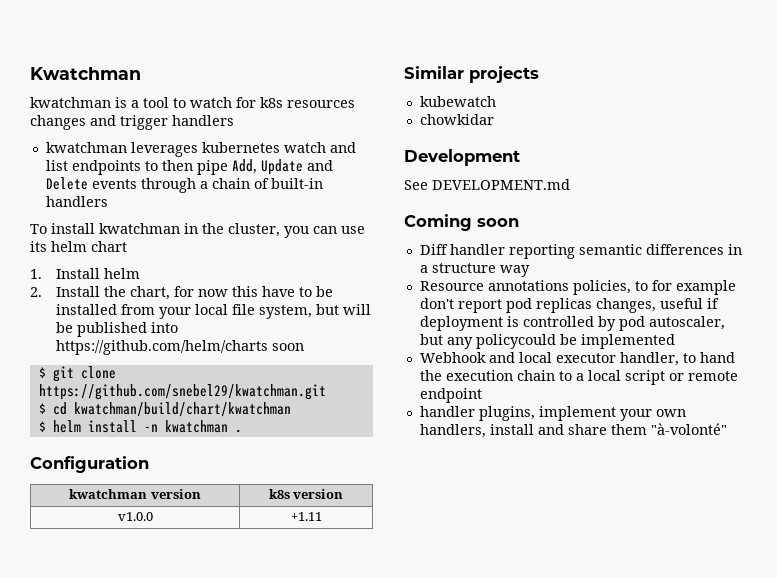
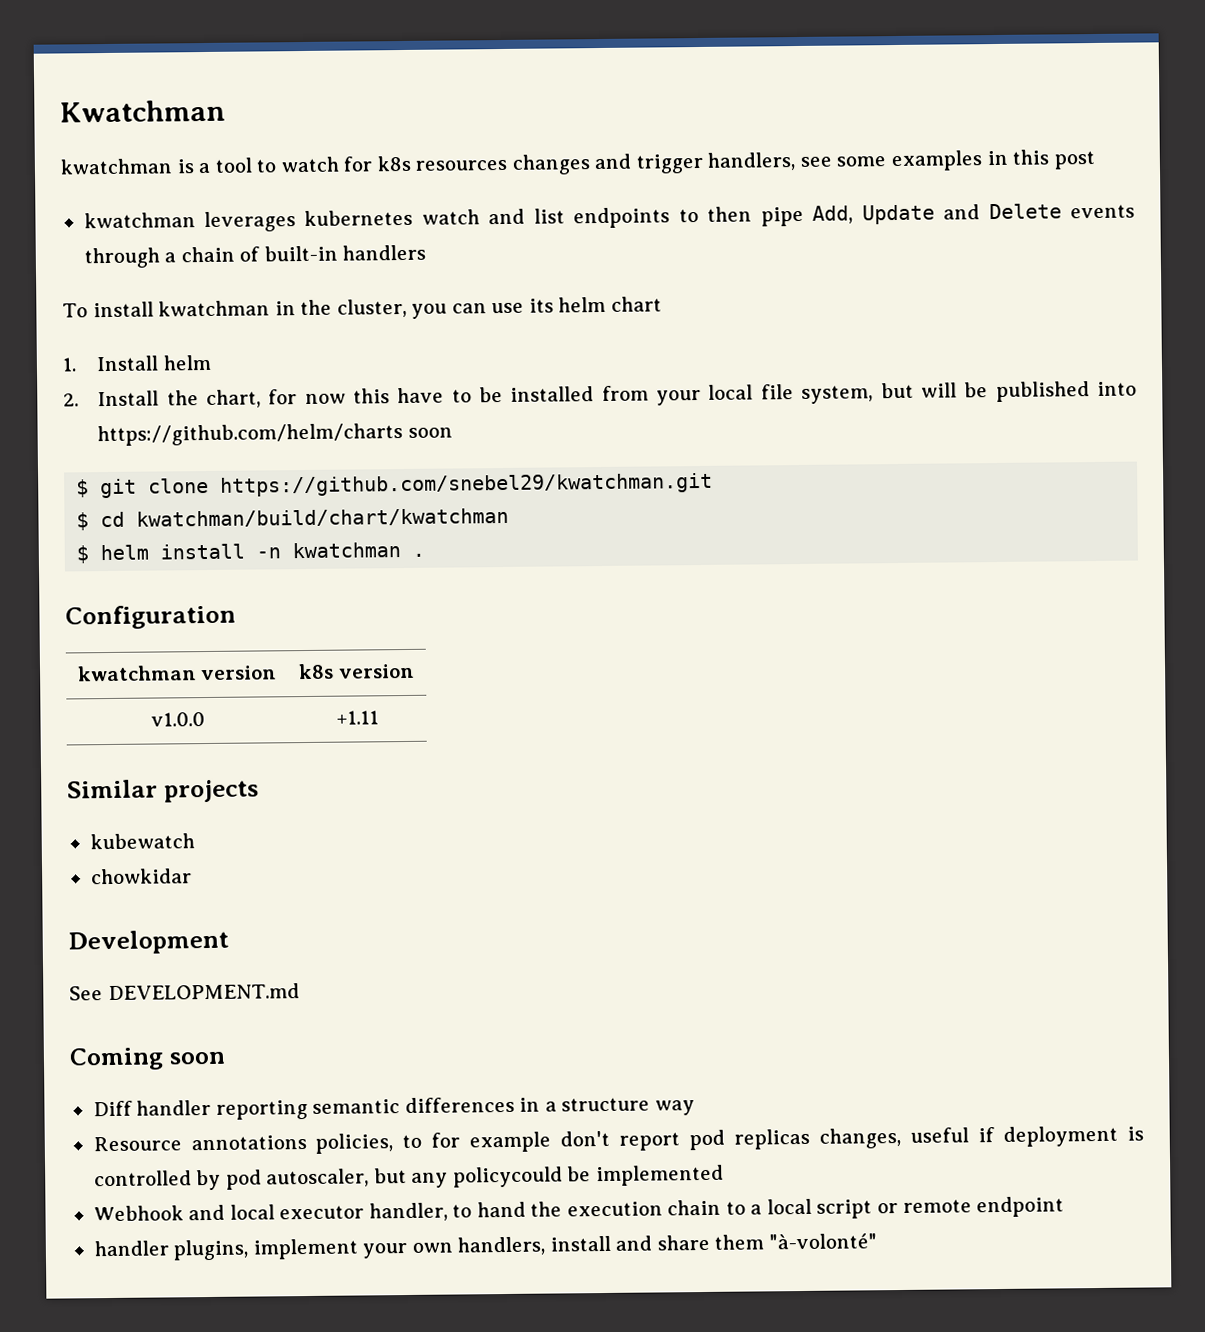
- kwatchman is a tool to watch for k8s resources changes and trigger handlers
+ kwatchman is a tool to watch for k8s resources changes and trigger handlers, see some examples in this post

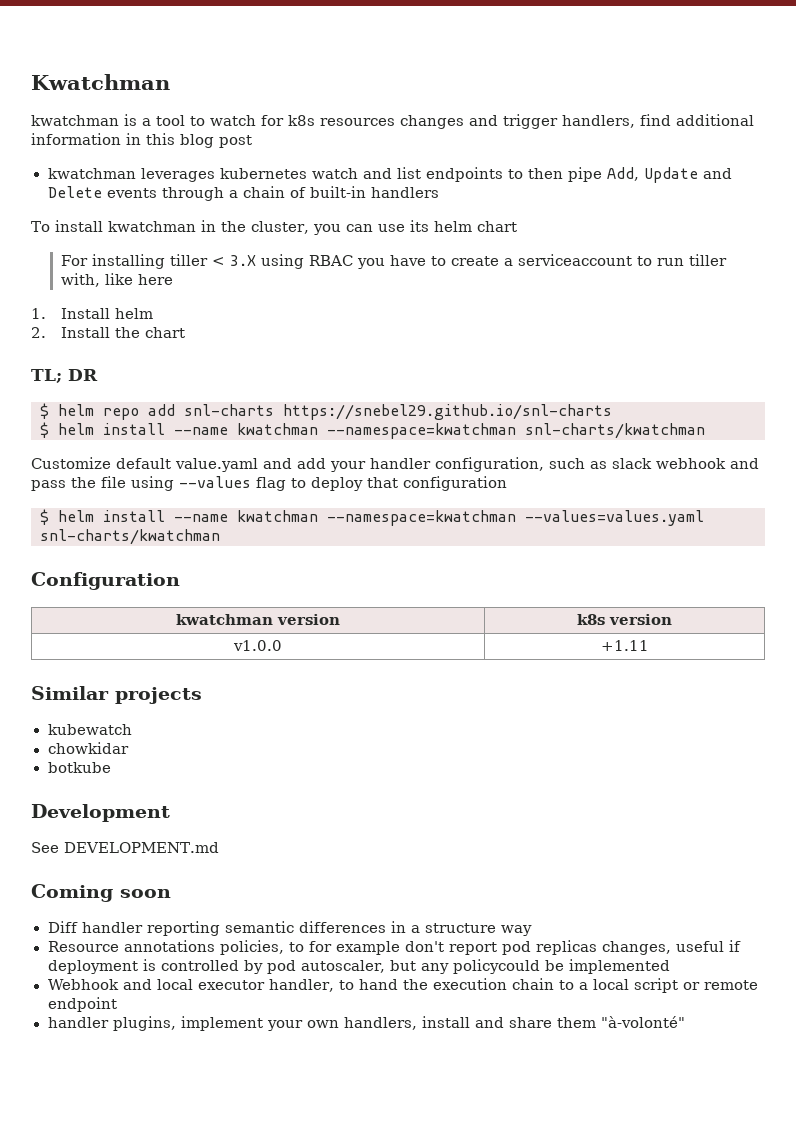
- kwatchman is a tool to watch for k8s resources changes and trigger handlers, see some examples in this post
+ kwatchman is a tool to watch for k8s resources changes and trigger handlers, find additional information in this blog post
+ For installing tiller < 3.X using RBAC you have to create a serviceaccount to run tiller with, like here
- 2. Install the chart, for now this have to be installed from your local file system, but will be published into https://github.com/helm/charts soon
- $ git clone https://github.com/snebel29/kwatchman.git
- $ cd kwatchman/build/chart/kwatchman
- $ helm install -n kwatchman .
+ 2. Install the chart
+ TL; DR
+ $ helm repo add snl-charts https://snebel29.github.io/snl-charts
+ $ helm install --name kwatchman --namespace=kwatchman snl-charts/kwatchman
+ Customize default value.yaml and add your handler configuration, such as slack webhook and pass the file using --values flag to deploy that configuration
+ $ helm install --name kwatchman --namespace=kwatchman --values=values.yaml snl-charts/kwatchman
+ botkube

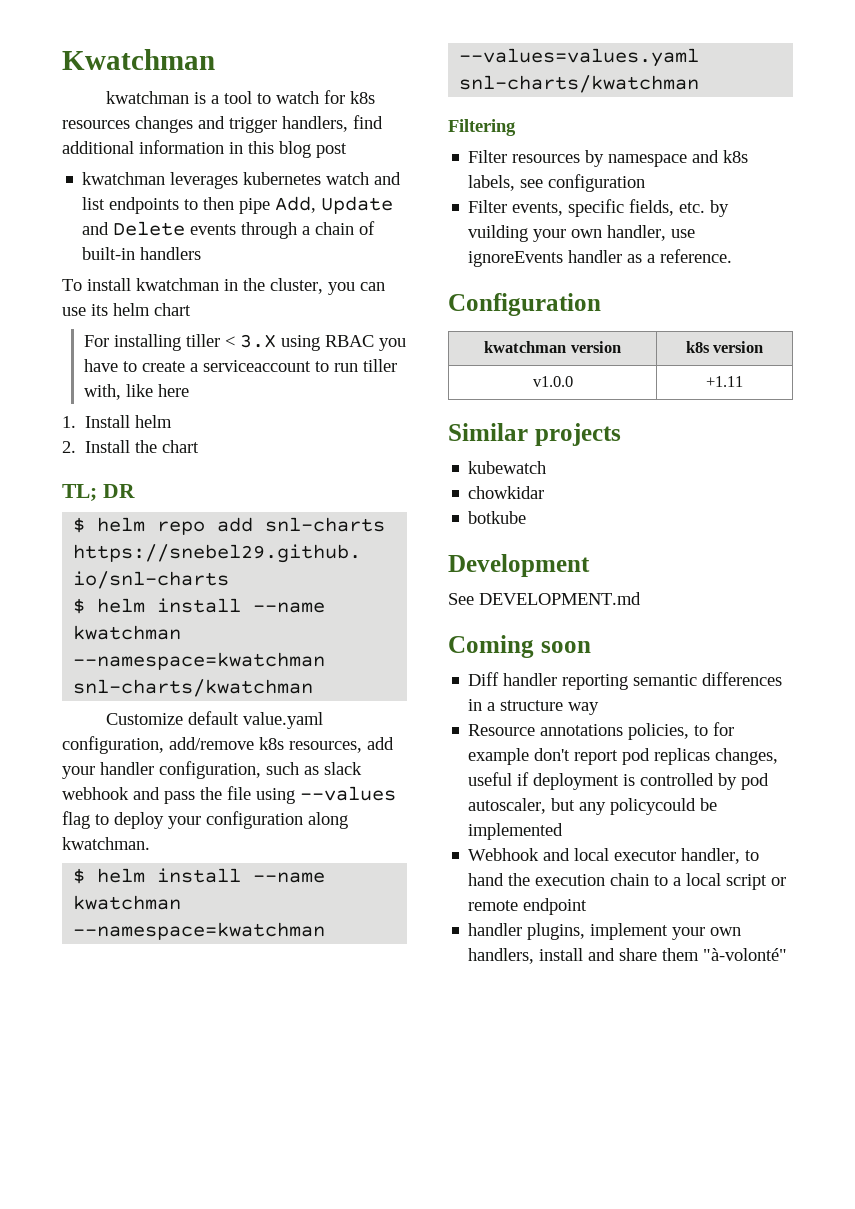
- Customize default value.yaml and add your handler configuration, such as slack webhook and pass the file using --values flag to deploy that configuration
+ Customize default value.yaml configuration, add/remove k8s resources, add your handler configuration, such as slack webhook and pass the file using --values flag to deploy your configuration along kwatchman.
+ Filtering
+ Filter resources by namespace and k8s labels, see configuration
+ Filter events, specific fields, etc. by vuilding your own handler, use ignoreEvents handler as a reference.

